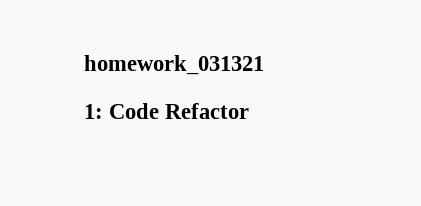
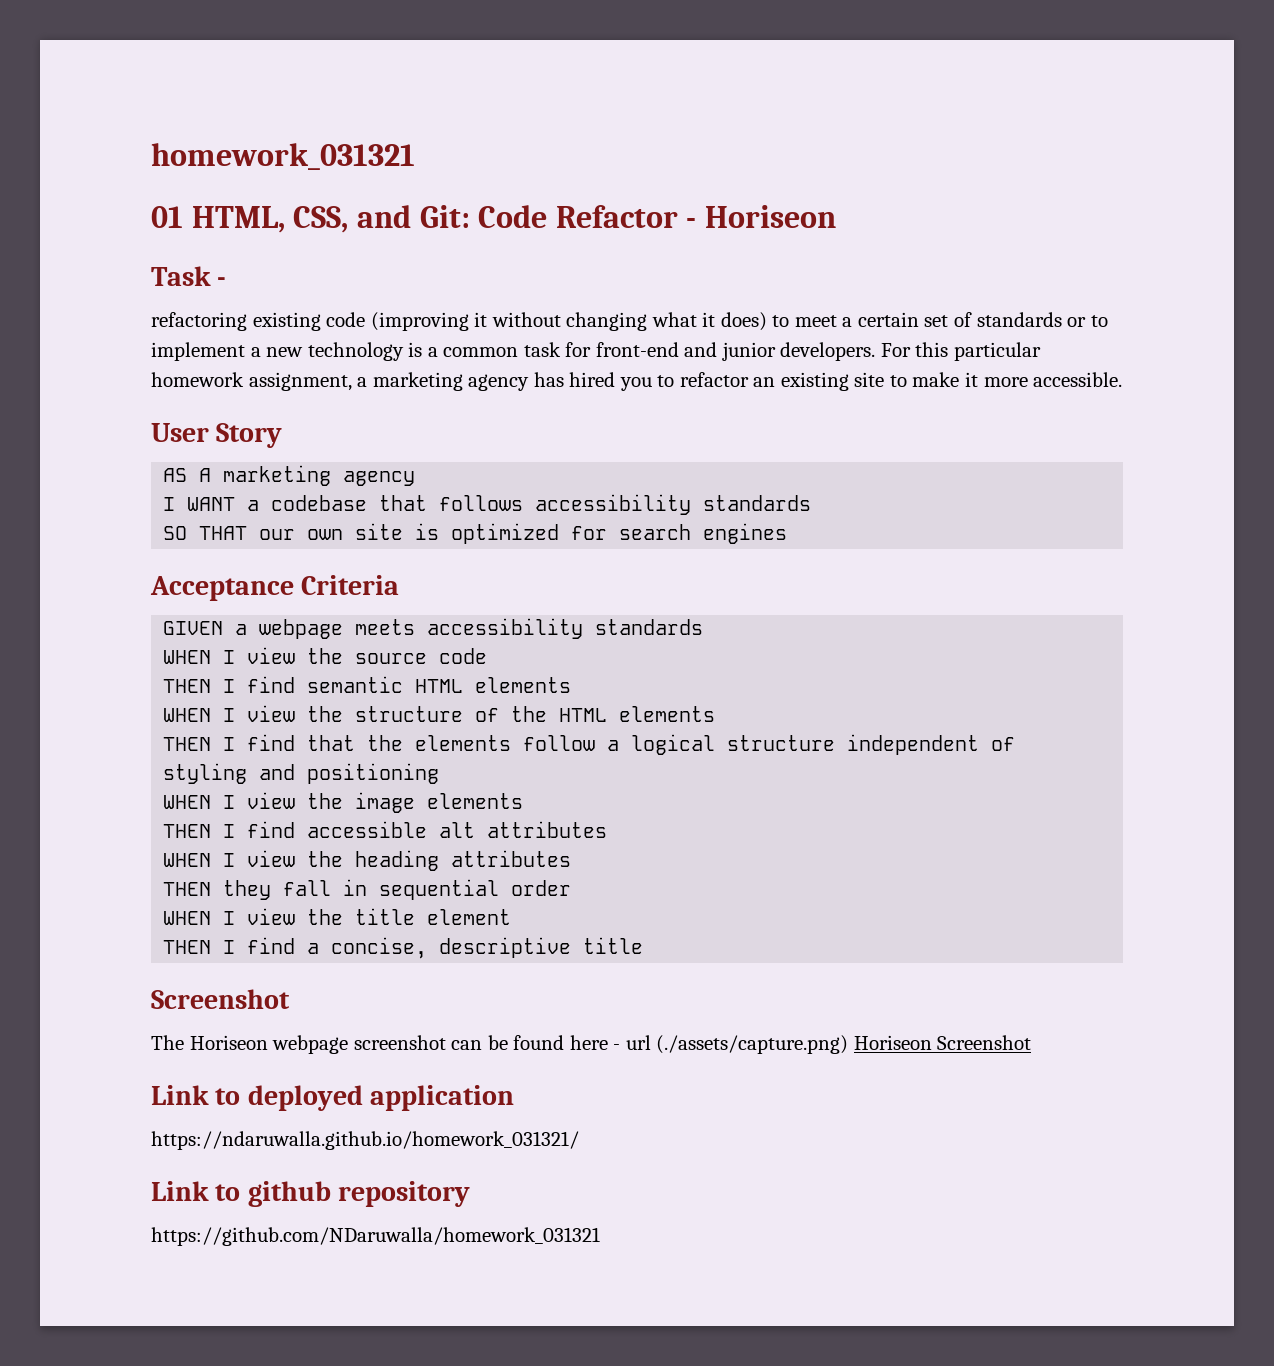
- 1: Code Refactor
+ 01 HTML, CSS, and Git: Code Refactor - Horiseon
+ Task -
+ refactoring existing code (improving it without changing what it does) to meet a certain set of standards or to implement a new technology is a common task for front-end and junior developers. For this particular homework assignment, a marketing agency has hired you to refactor an existing site to make it more accessible.
+ User Story
+ AS A marketing agency
+ I WANT a codebase that follows accessibility standards
+ SO THAT our own site is optimized for search engines
+ Acceptance Criteria
+ GIVEN a webpage meets accessibility standards
+ WHEN I view the source code
+ THEN I find semantic HTML elements
+ WHEN I view the structure of the HTML elements
+ THEN I find that the elements follow a logical structure independent of styling and positioning
+ WHEN I view the image elements
+ THEN I find accessible alt attributes
+ WHEN I view the heading attributes
+ THEN they fall in sequential order
+ WHEN I view the title element
+ THEN I find a concise, descriptive title
+ Screenshot
+ The Horiseon webpage screenshot can be found here - url (./assets/capture.png) Horiseon Screenshot
+ Link to deployed application
+ https://ndaruwalla.github.io/homework_031321/
+ Link to github repository
+ https://github.com/NDaruwalla/homework_031321

